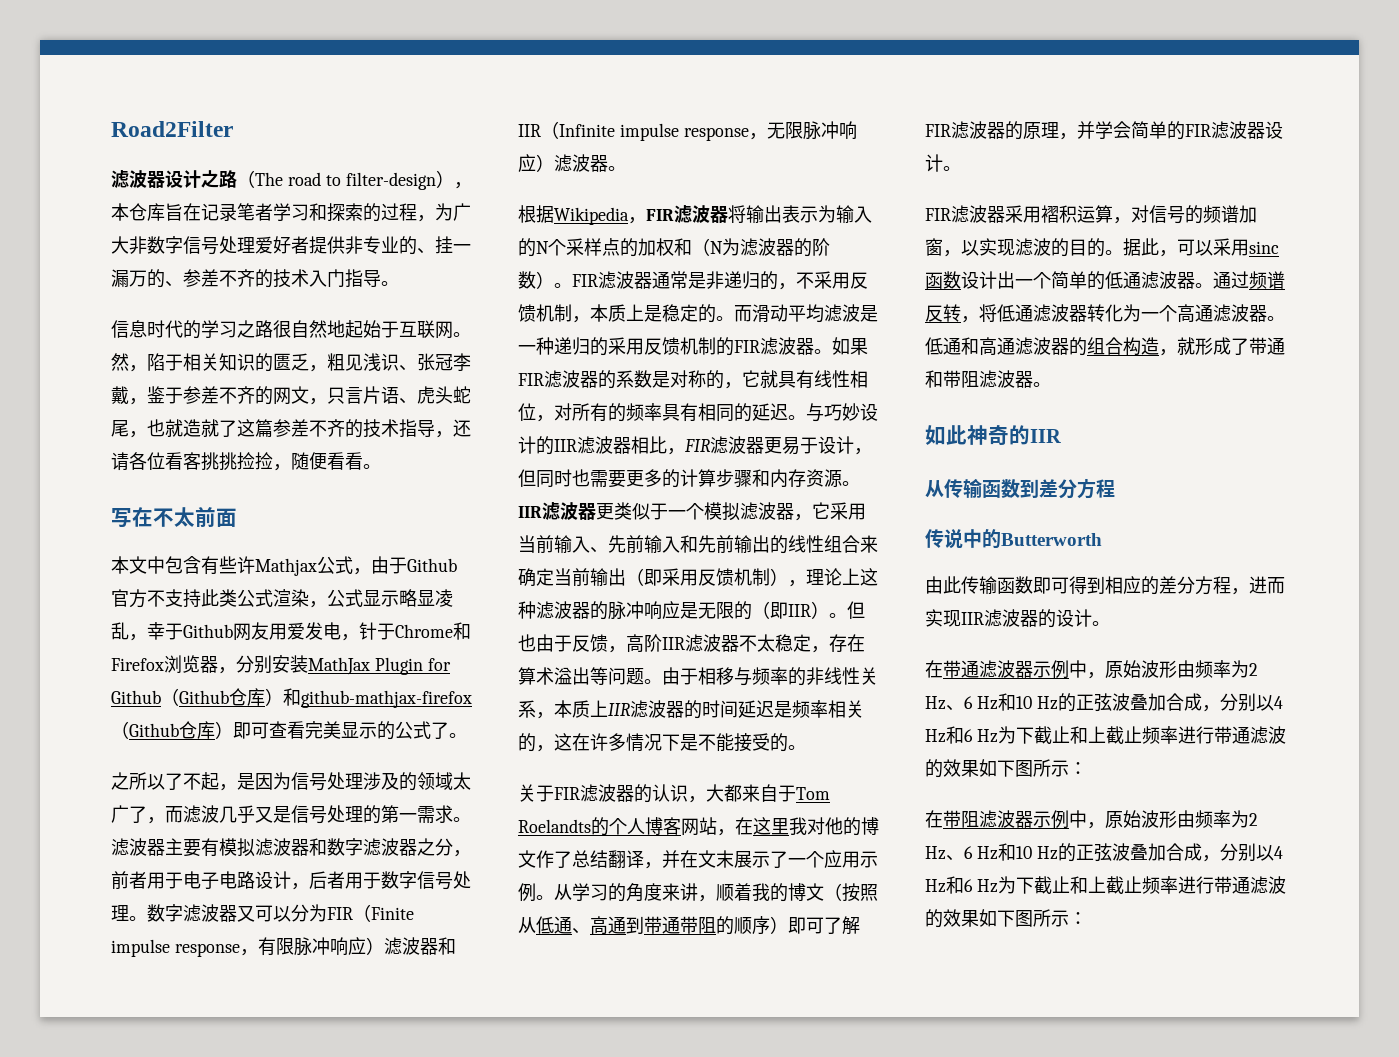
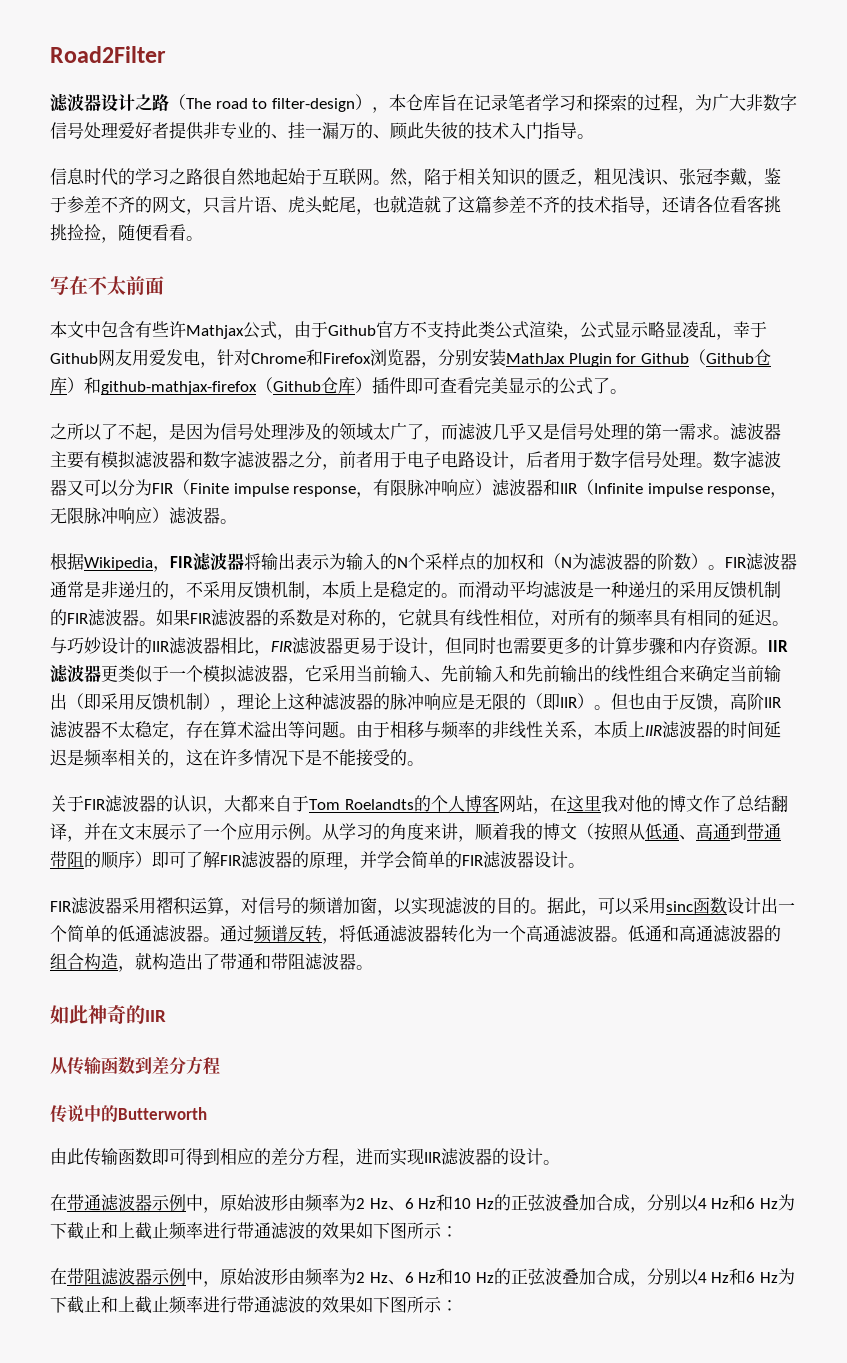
- 滤波器设计之路（The road to filter-design），本仓库旨在记录笔者学习和探索的过程，为广大非数字信号处理爱好者提供非专业的、挂一漏万的、参差不齐的技术入门指导。
+ 滤波器设计之路（The road to filter-design），本仓库旨在记录笔者学习和探索的过程，为广大非数字信号处理爱好者提供非专业的、挂一漏万的、顾此失彼的技术入门指导。
- 本文中包含有些许Mathjax公式，由于Github官方不支持此类公式渲染，公式显示略显凌乱，幸于Github网友用爱发电，针于Chrome和Firefox浏览器，分别安装MathJax Plugin for Github（Github仓库）和github-mathjax-firefox（Github仓库）即可查看完美显示的公式了。
+ 本文中包含有些许Mathjax公式，由于Github官方不支持此类公式渲染，公式显示略显凌乱，幸于Github网友用爱发电，针对Chrome和Firefox浏览器，分别安装MathJax Plugin for Github（Github仓库）和github-mathjax-firefox（Github仓库）插件即可查看完美显示的公式了。
- 低通和高通滤波器的组合构造，就形成了带通和带阻滤波器。
+ 低通和高通滤波器的组合构造，就构造出了带通和带阻滤波器。

